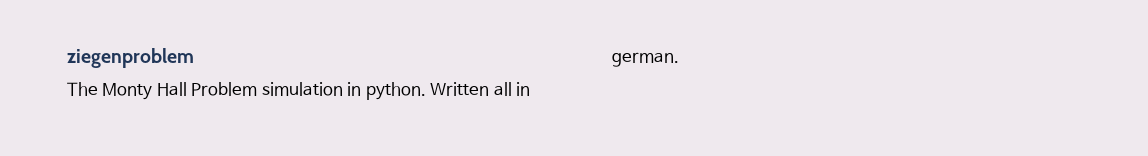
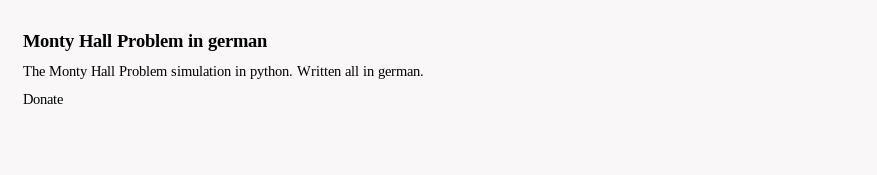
- ziegenproblem
+ Monty Hall Problem in german
+ Donate

